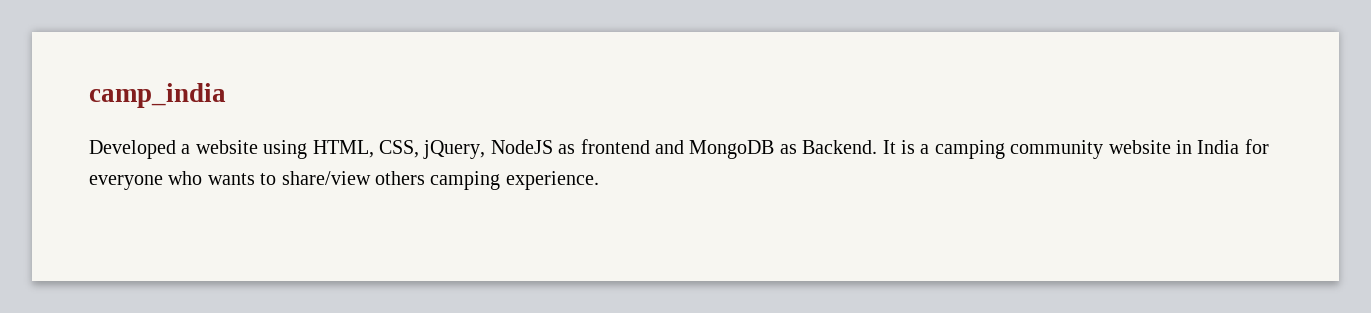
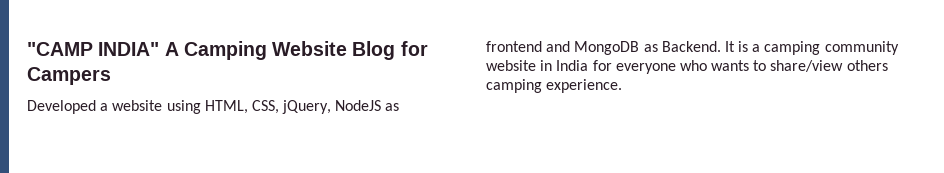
- camp_india
+ "CAMP INDIA" A Camping Website Blog for Campers

